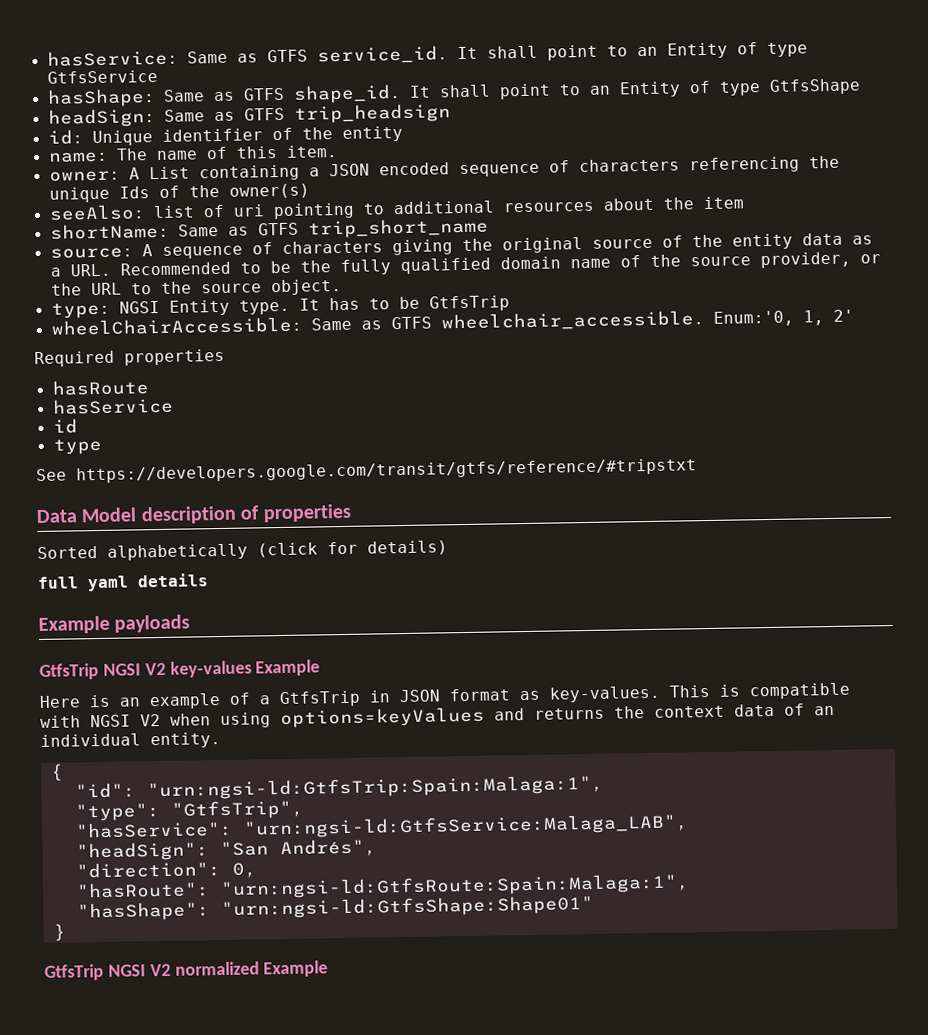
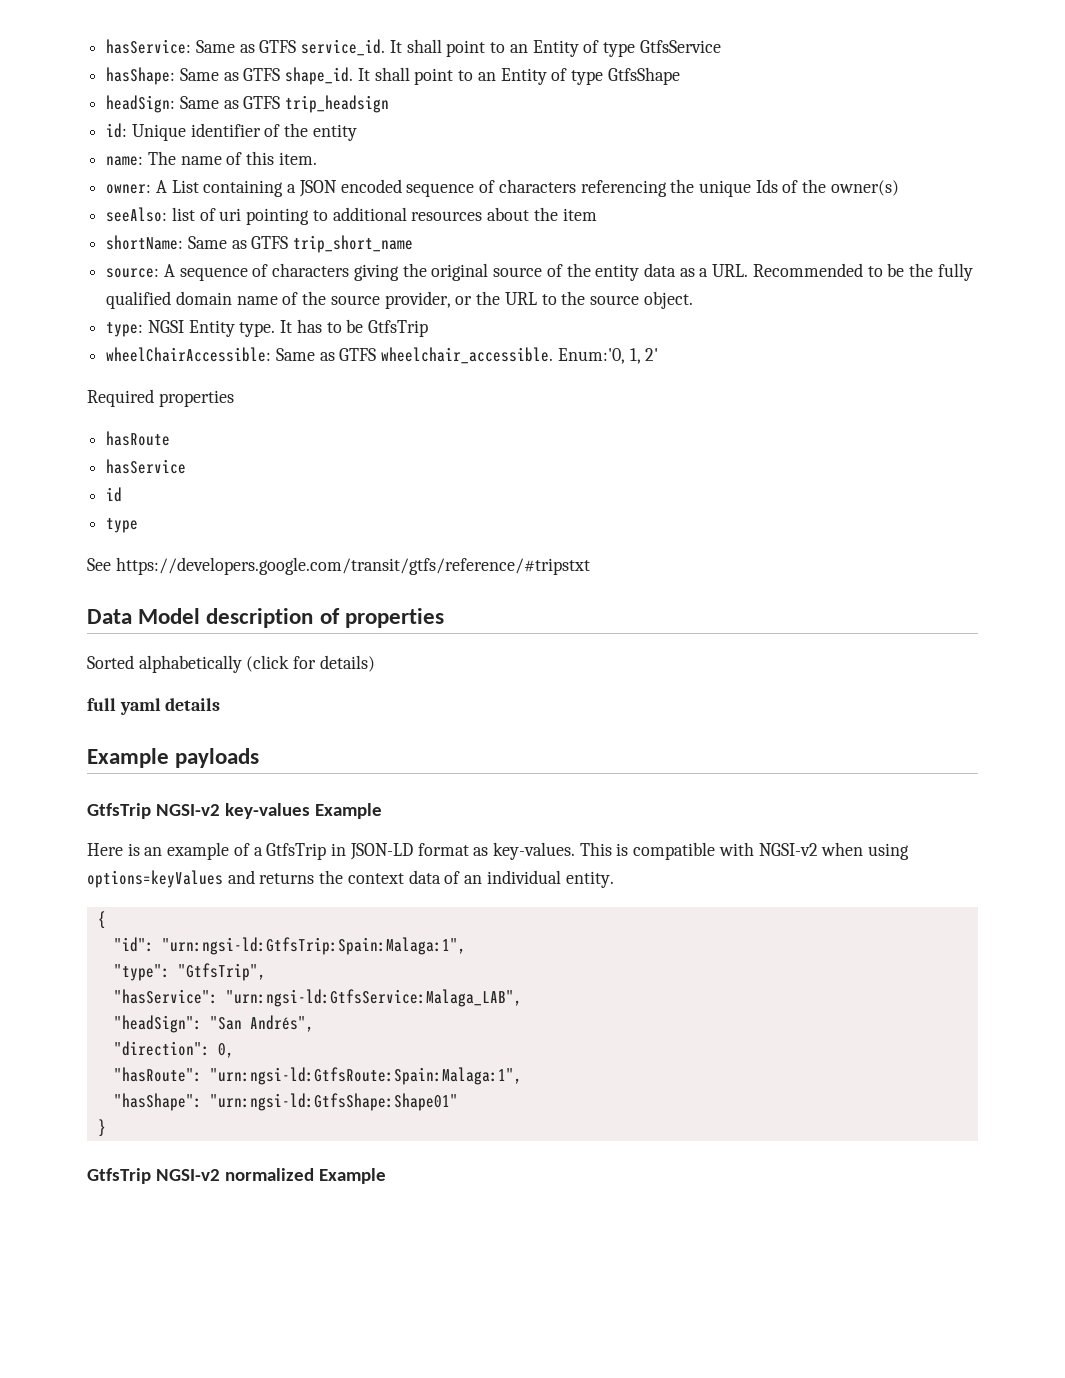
- GtfsTrip NGSI V2 key-values Example
+ GtfsTrip NGSI-v2 key-values Example
- Here is an example of a GtfsTrip in JSON format as key-values.
+ Here is an example of a GtfsTrip in JSON-LD format as key-values.
- This is compatible with NGSI V2 when using options=keyValues and returns the context data of an individual entity.
+ This is compatible with NGSI-v2 when using options=keyValues and returns the context data of an individual entity.
- GtfsTrip NGSI V2 normalized Example
+ GtfsTrip NGSI-v2 normalized Example

